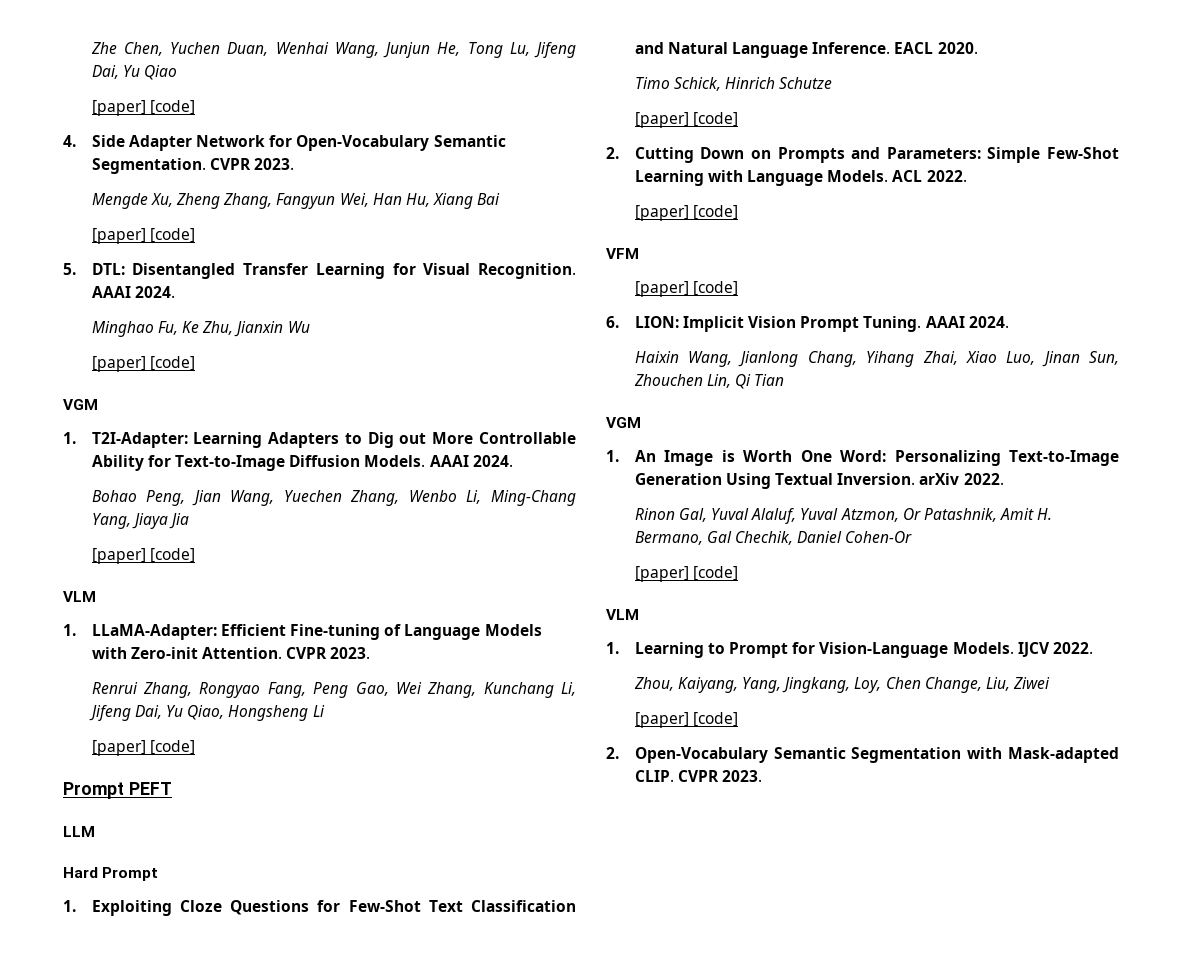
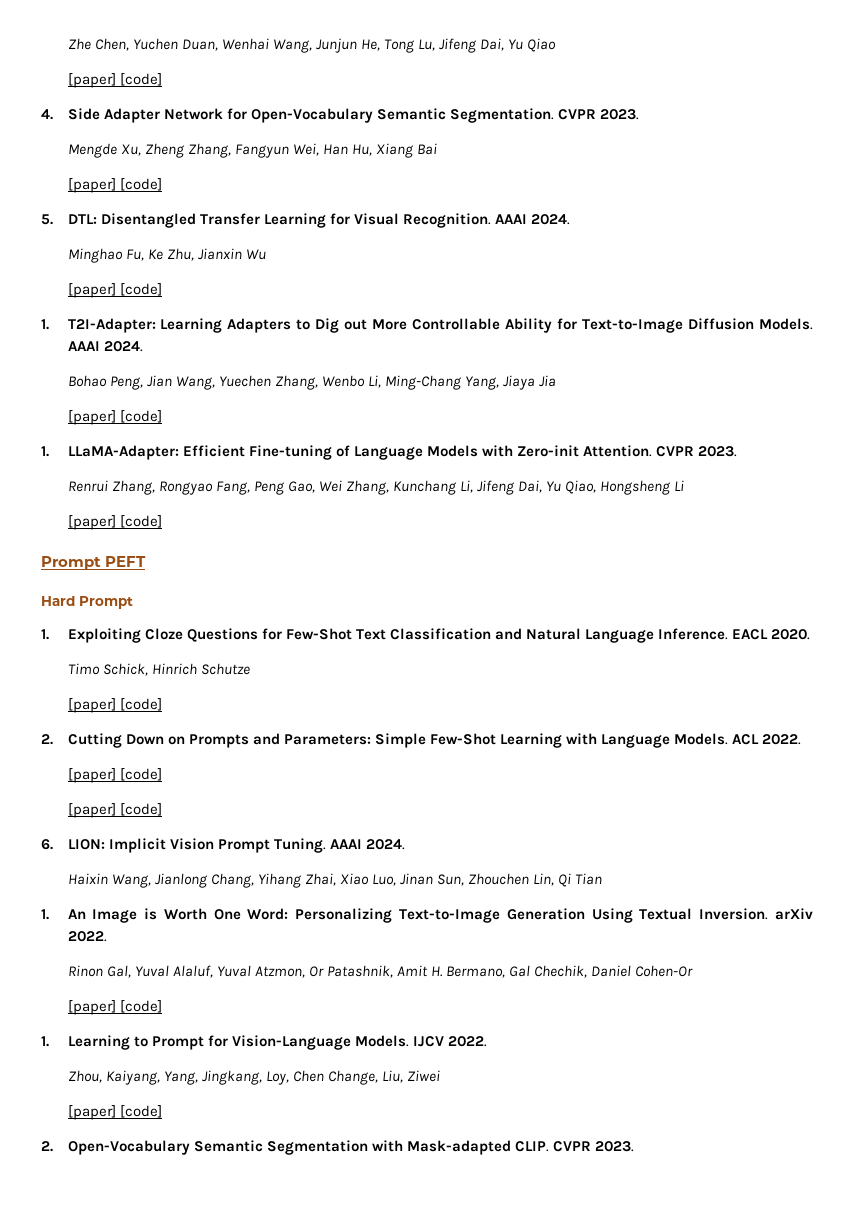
  Minghao Fu, Ke Zhu, Jianxin Wu
  [paper] [code]
- VGM
  Bohao Peng, Jian Wang, Yuechen Zhang, Wenbo Li, Ming-Chang Yang, Jiaya Jia
  [paper] [code]
- VLM
- LLM
- VFM
  Haixin Wang, Jianlong Chang, Yihang Zhai, Xiao Luo, Jinan Sun, Zhouchen Lin, Qi Tian
- VGM
  Rinon Gal, Yuval Alaluf, Yuval Atzmon, Or Patashnik, Amit H. Bermano, Gal Chechik, Daniel Cohen-Or
  [paper] [code]
- VLM

